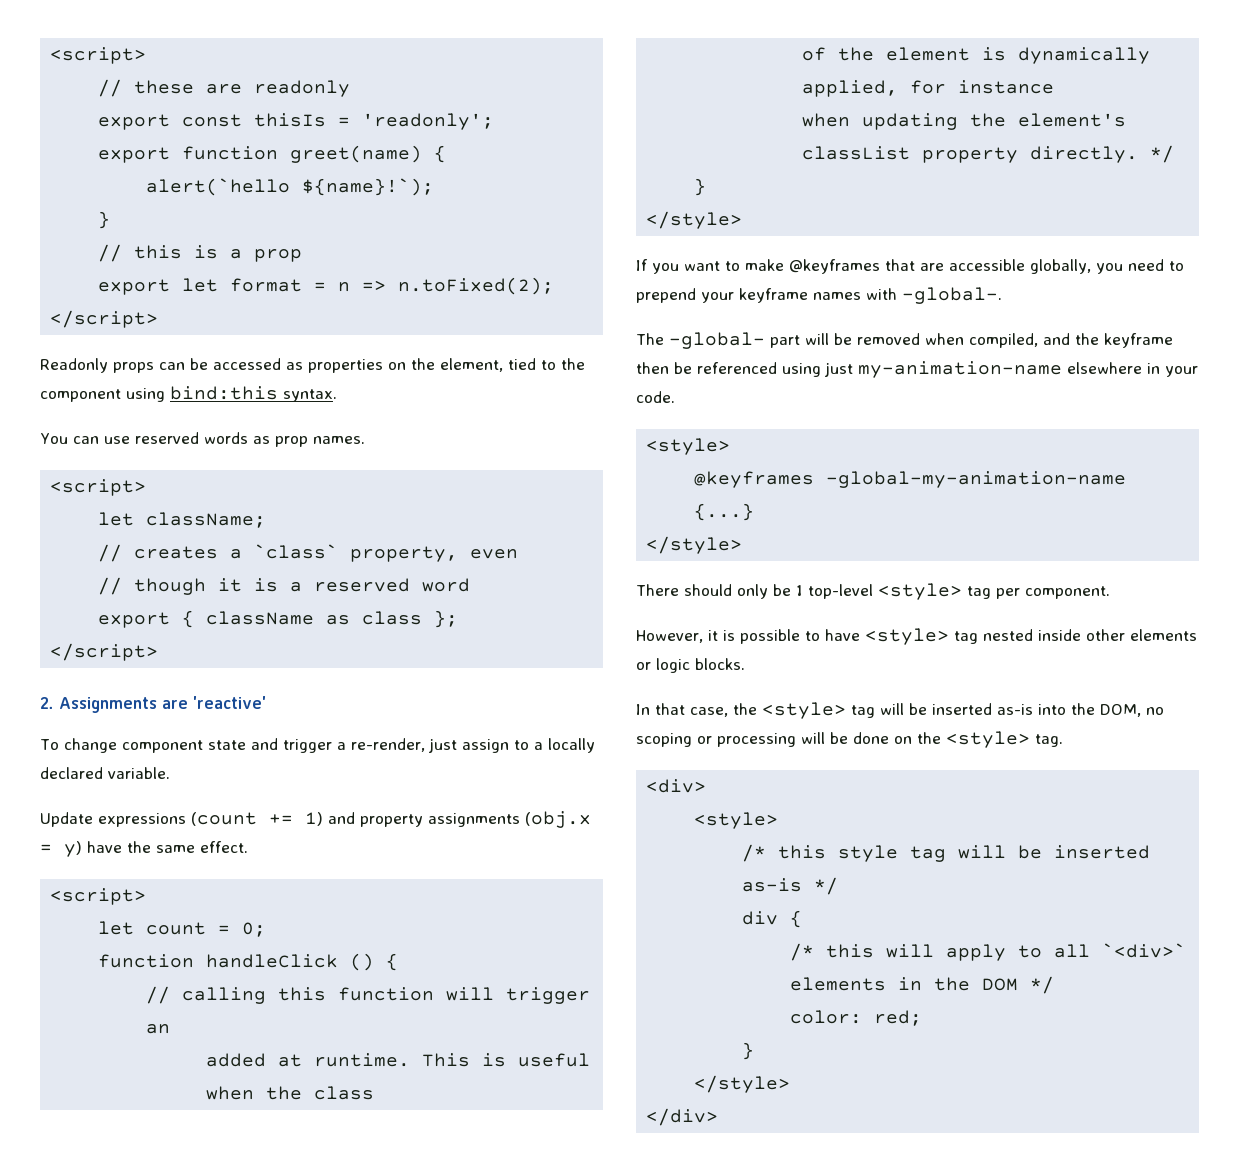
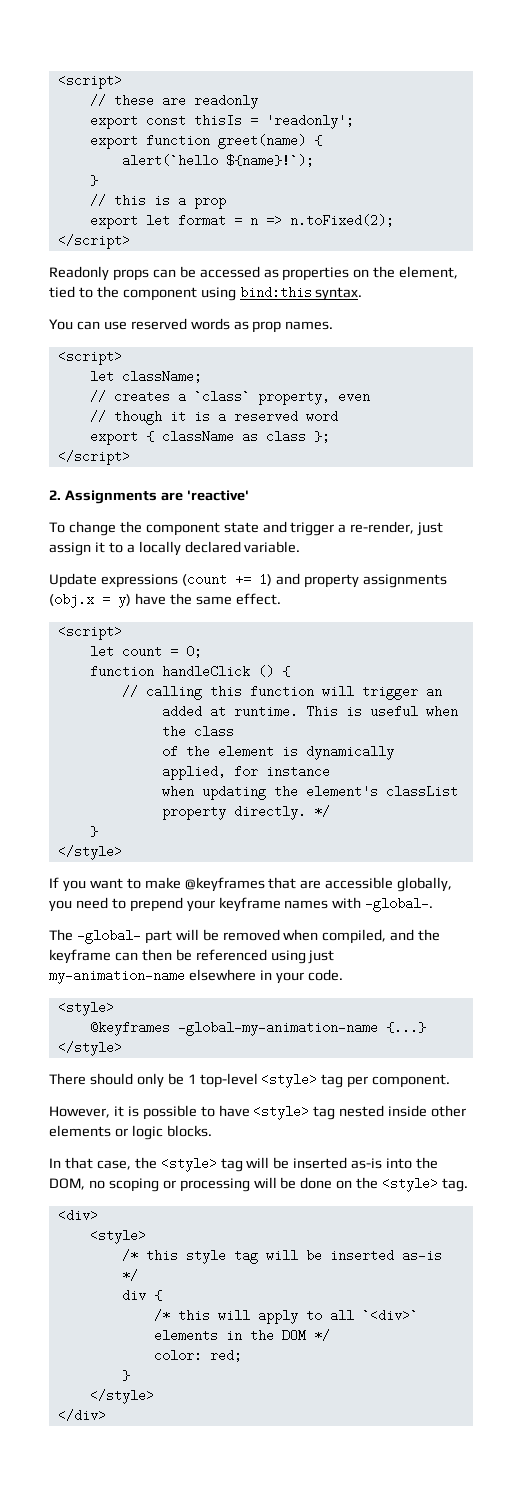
- To change component state and trigger a re-render, just assign to a locally declared variable.
+ To change the component state and trigger a re-render, just assign it to a locally declared variable.
- The -global- part will be removed when compiled, and the keyframe then be referenced using just my-animation-name elsewhere in your code.
+ The -global- part will be removed when compiled, and the keyframe can then be referenced using just my-animation-name elsewhere in your code.

